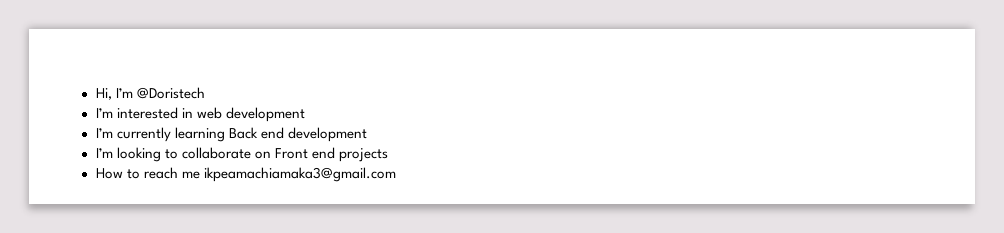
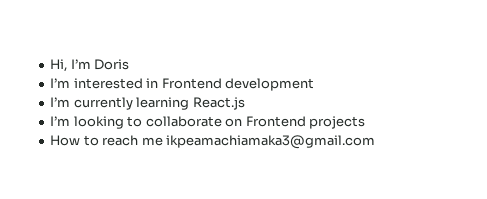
- Hi, I’m @Doristech
+ Hi, I’m Doris
- I’m interested in web development
+ I’m interested in Frontend development
- I’m currently learning Back end development
+ I’m currently learning React.js
- I’m looking to collaborate on Front end projects
+ I’m looking to collaborate on Frontend projects

